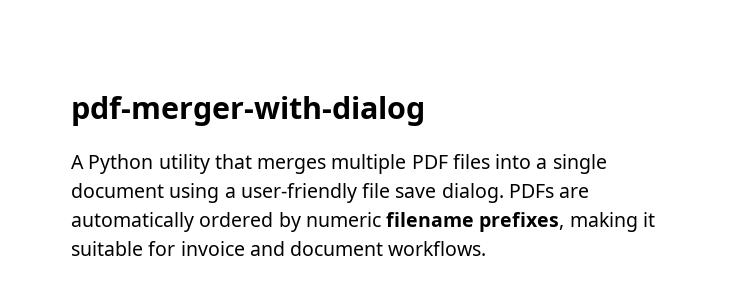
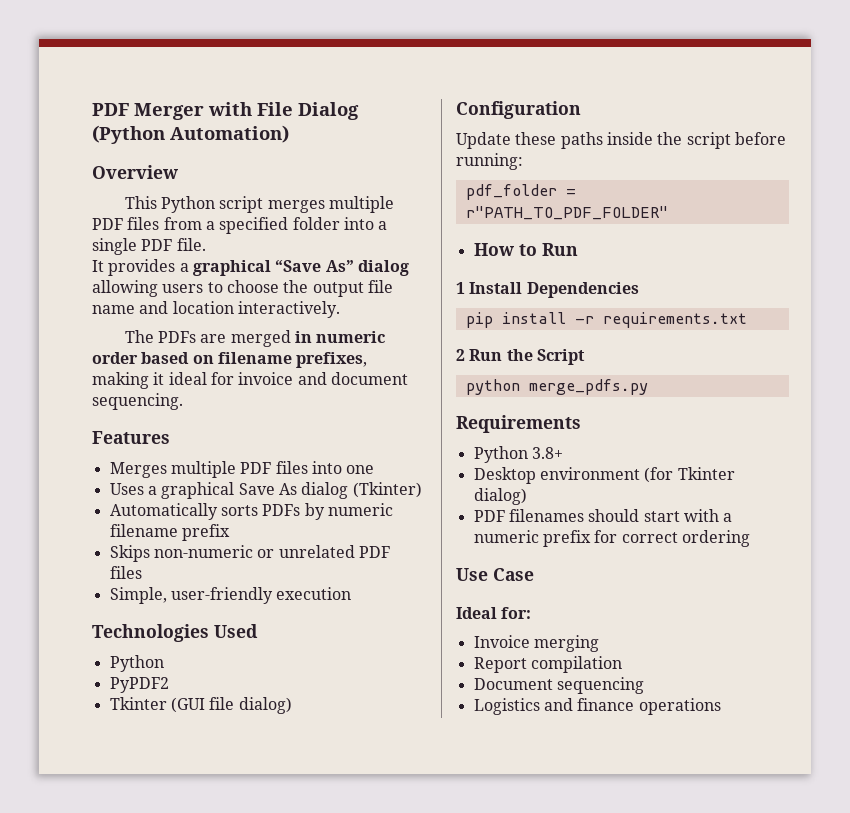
- pdf-merger-with-dialog
- A Python utility that merges multiple PDF files into a single document using a user-friendly file save dialog. PDFs are automatically ordered by numeric filename prefixes, making it suitable for invoice and document workflows.
+ PDF Merger with File Dialog (Python Automation)
+ Overview
+ This Python script merges multiple PDF files from a specified folder into a single PDF file.
+ It provides a graphical “Save As” dialog allowing users to choose the output file name and location interactively.
+ The PDFs are merged in numeric order based on filename prefixes, making it ideal for invoice and document sequencing.
+ Features
+ Merges multiple PDF files into one
+ Uses a graphical Save As dialog (Tkinter)
+ Automatically sorts PDFs by numeric filename prefix
+ Skips non-numeric or unrelated PDF files
+ Simple, user-friendly execution
+ Technologies Used
+ Python
+ PyPDF2
+ Tkinter (GUI file dialog)
+ Configuration
+ Update these paths inside the script before running:
+ pdf_folder = r"PATH_TO_PDF_FOLDER"
+ How to Run
+ 1 Install Dependencies
+ pip install -r requirements.txt
+ 2 Run the Script
+ python merge_pdfs.py
+ Requirements
+ Python 3.8+
+ Desktop environment (for Tkinter dialog)
+ PDF filenames should start with a numeric prefix for correct ordering
+ Use Case
+ Ideal for:
+ Invoice merging
+ Report compilation
+ Document sequencing
+ Logistics and finance operations

